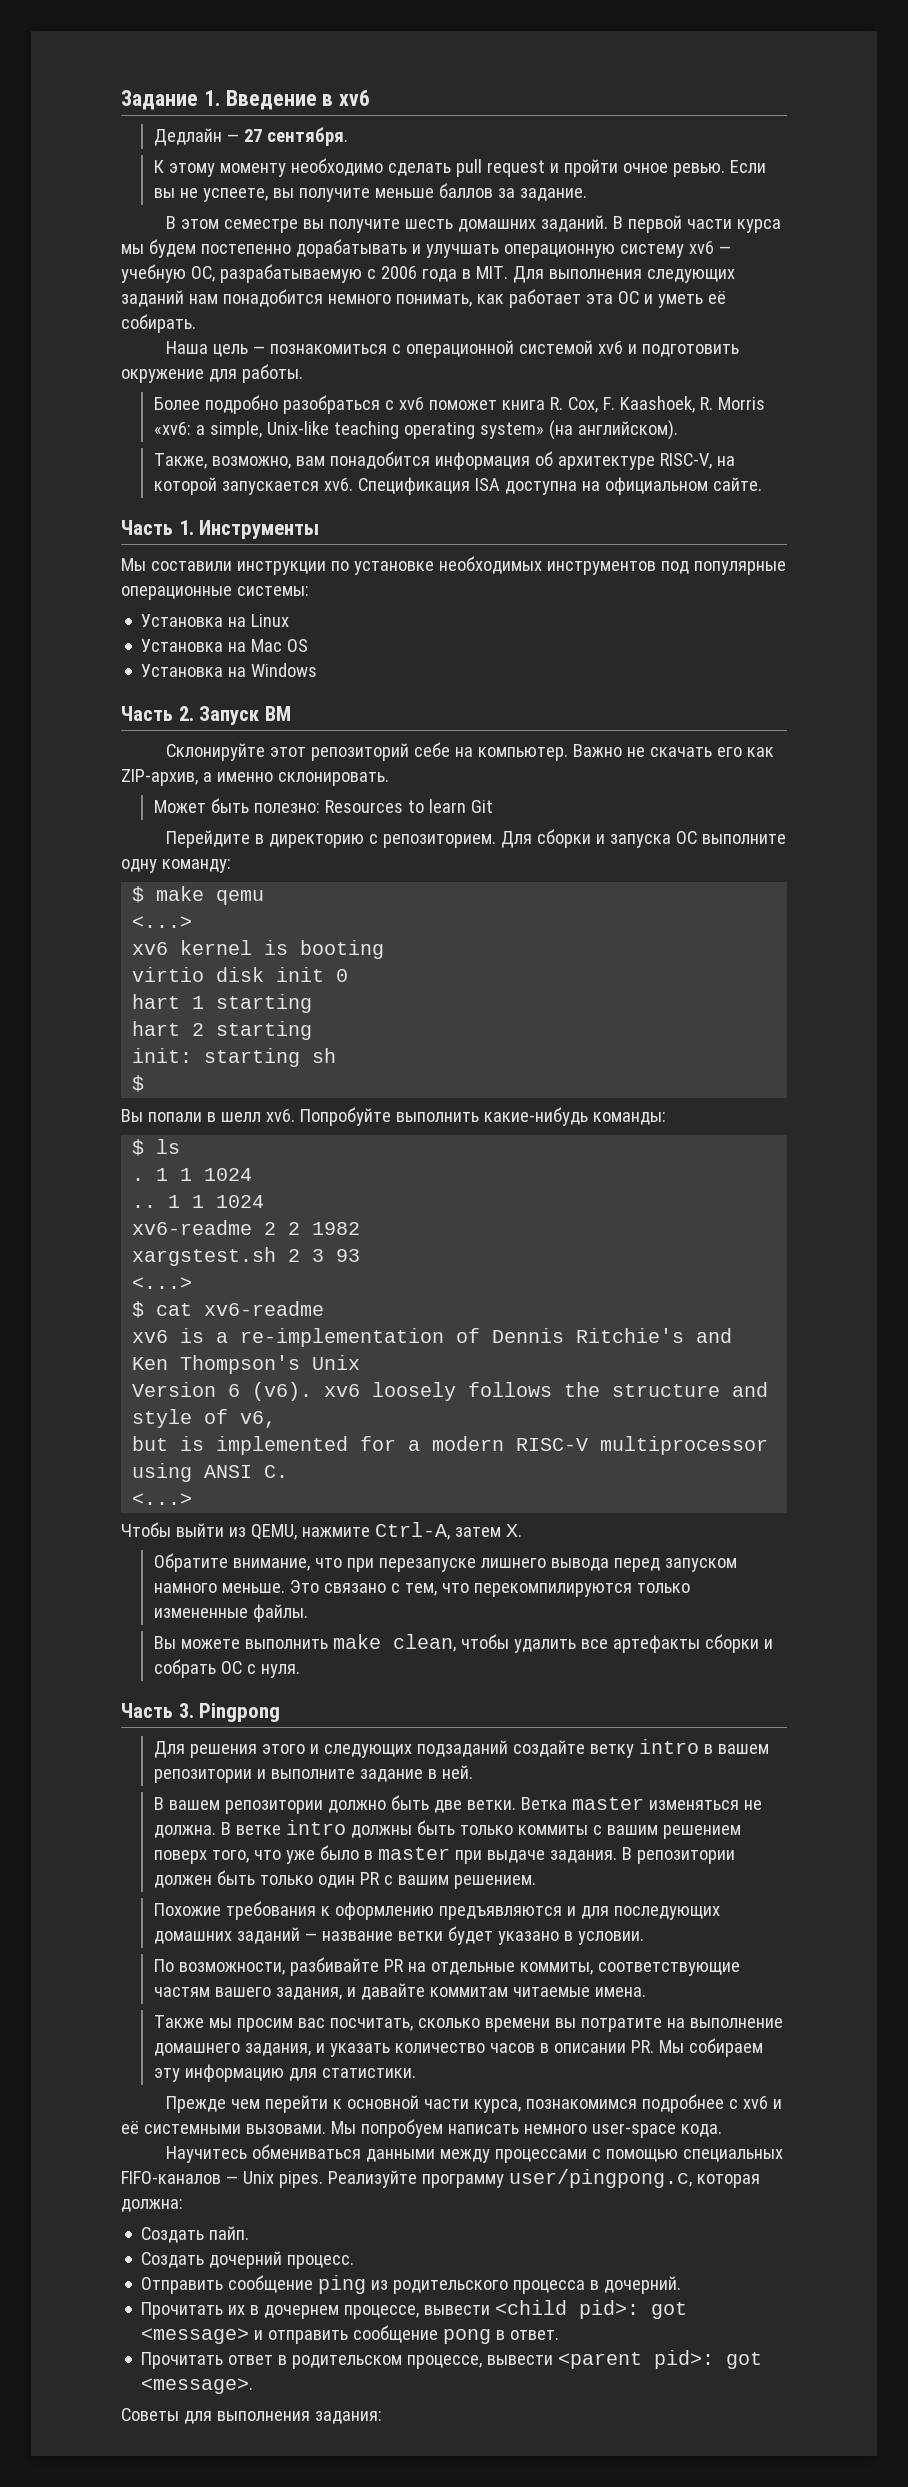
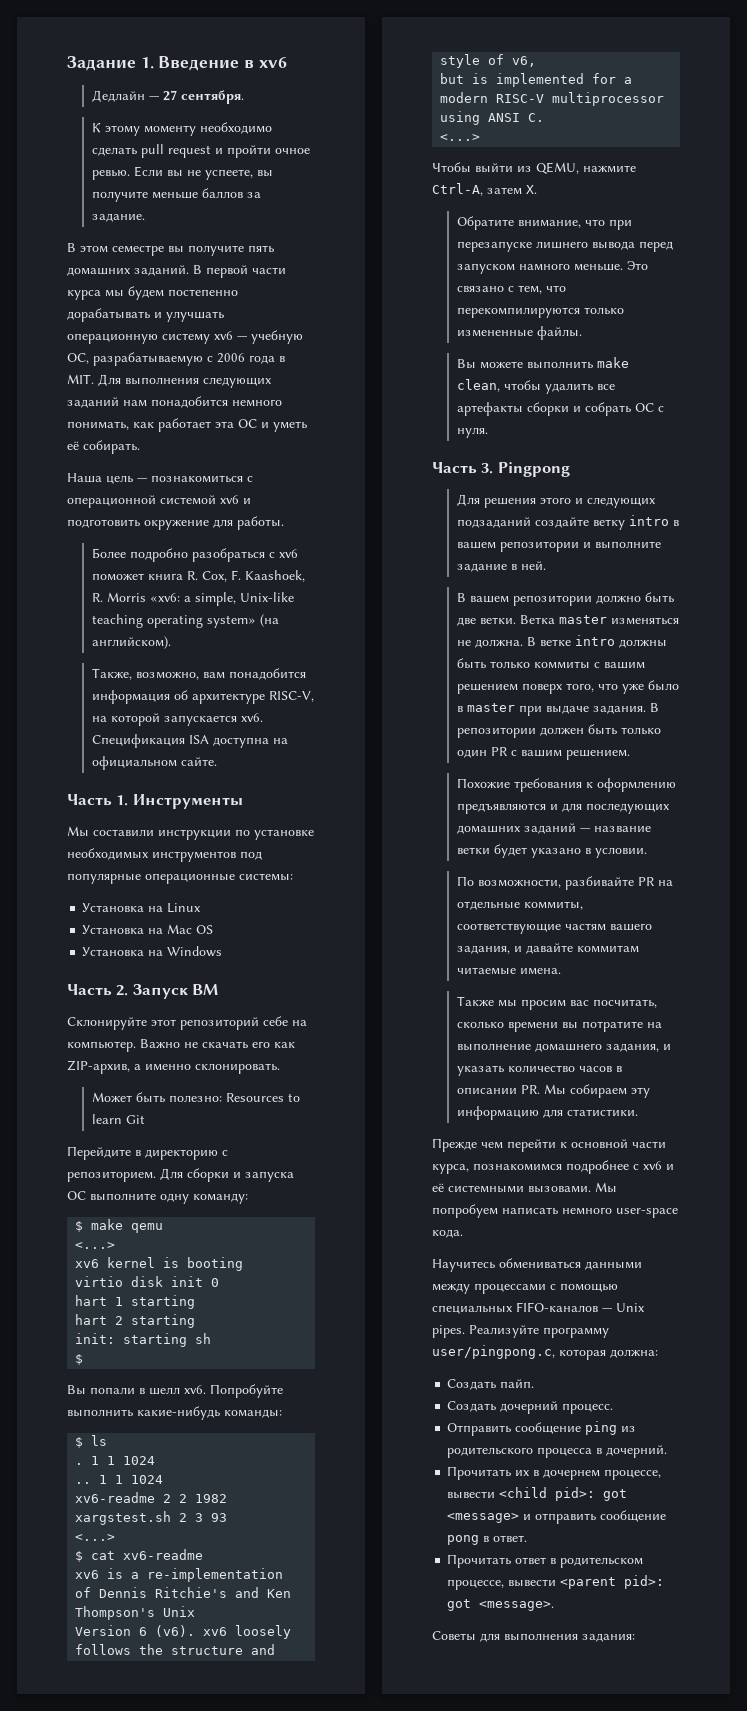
- В этом семестре вы получите шесть домашних заданий.
+ В этом семестре вы получите пять домашних заданий.

